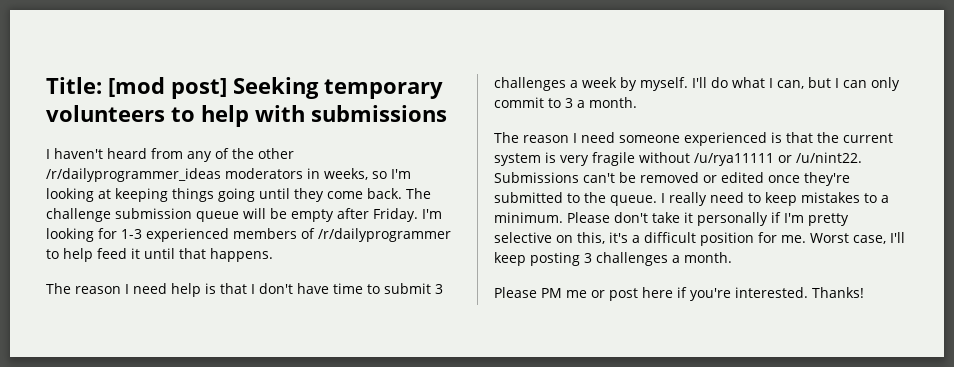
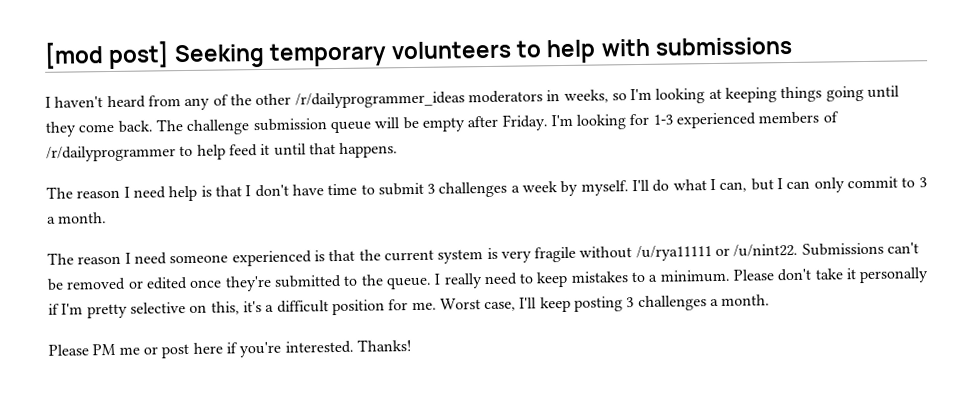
- Title: [mod post] Seeking temporary volunteers to help with submissions
+ [mod post] Seeking temporary volunteers to help with submissions

